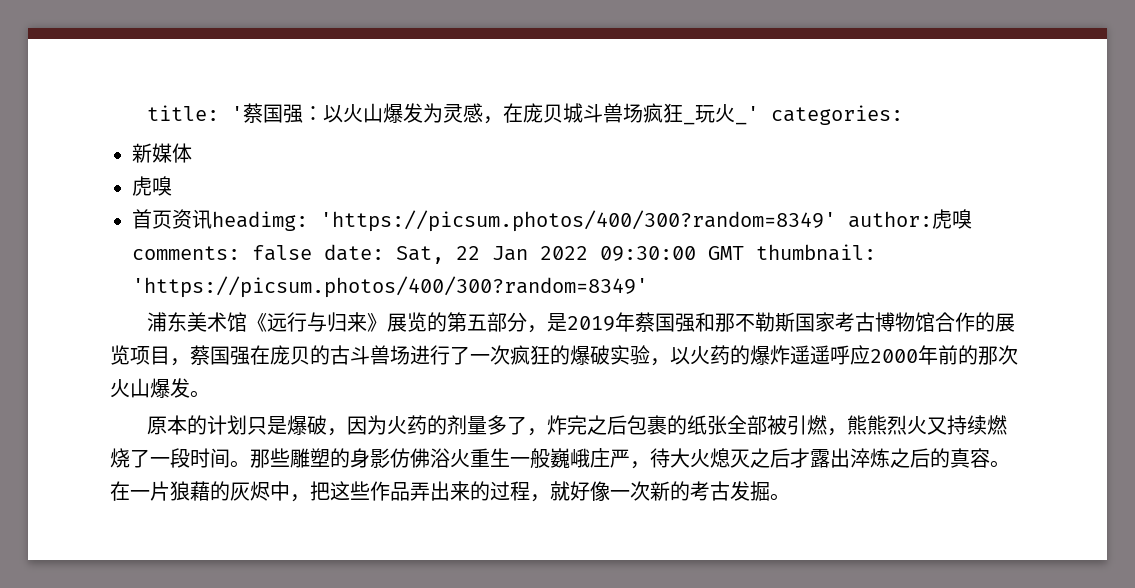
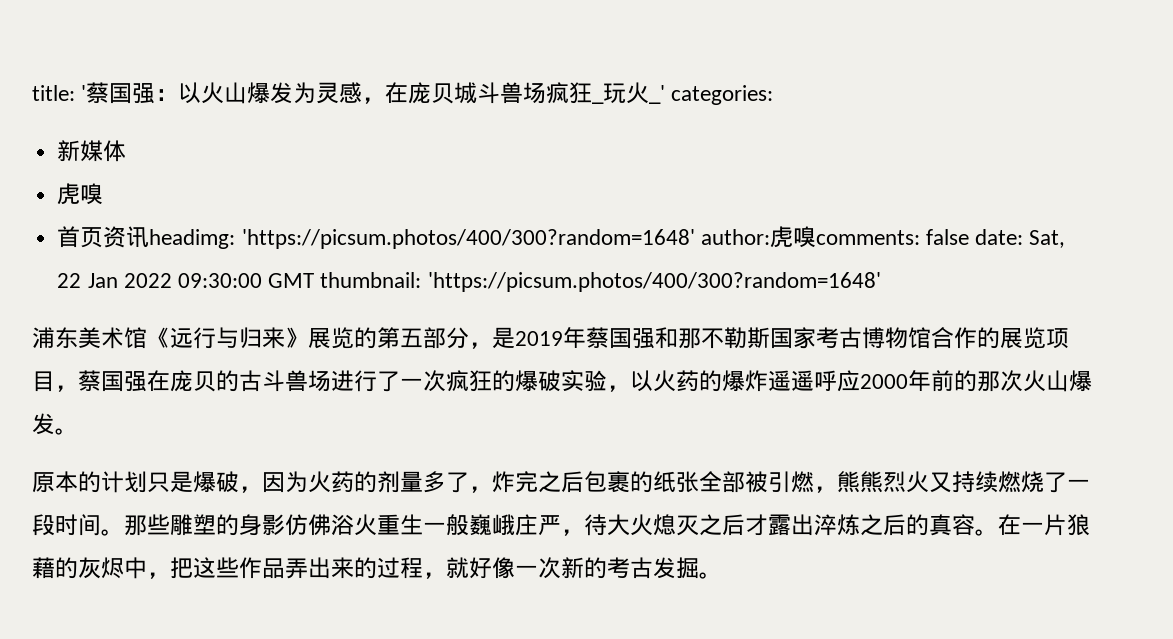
- 首页资讯headimg: 'https://picsum.photos/400/300?random=8349' author:虎嗅comments: false date: Sat, 22 Jan 2022 09:30:00 GMT thumbnail: 'https://picsum.photos/400/300?random=8349'
+ 首页资讯headimg: 'https://picsum.photos/400/300?random=1648' author:虎嗅comments: false date: Sat, 22 Jan 2022 09:30:00 GMT thumbnail: 'https://picsum.photos/400/300?random=1648'

